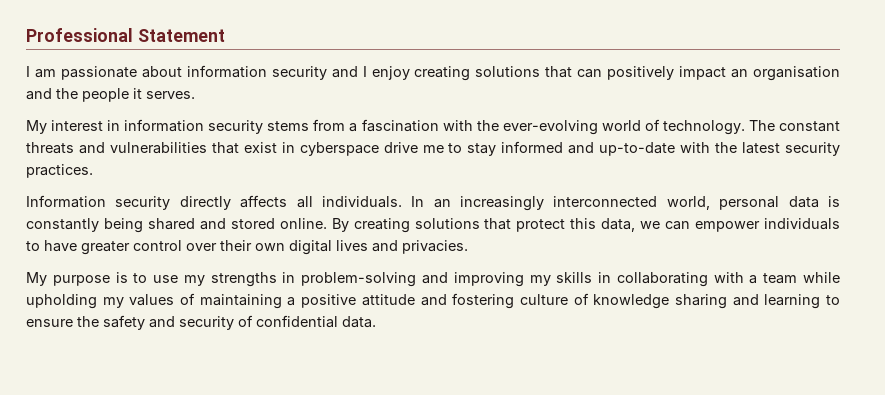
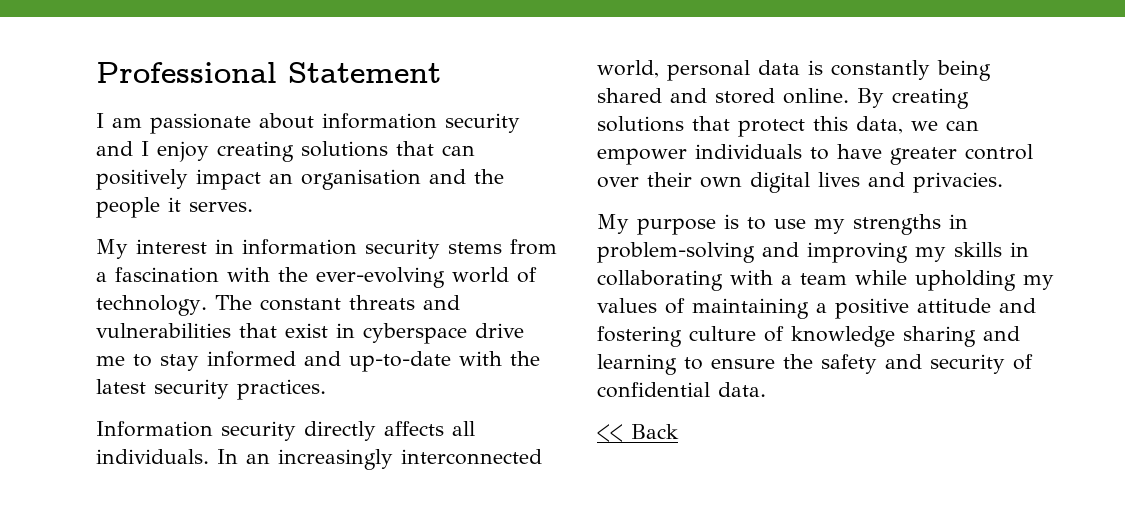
+ << Back

